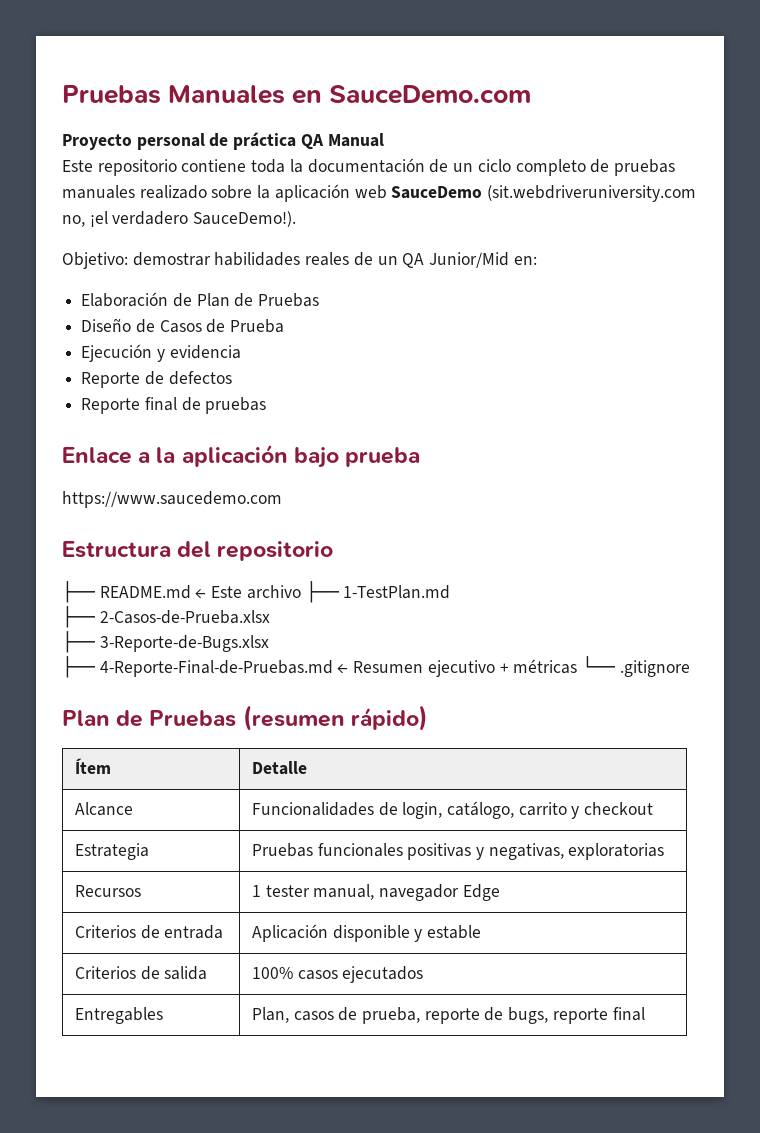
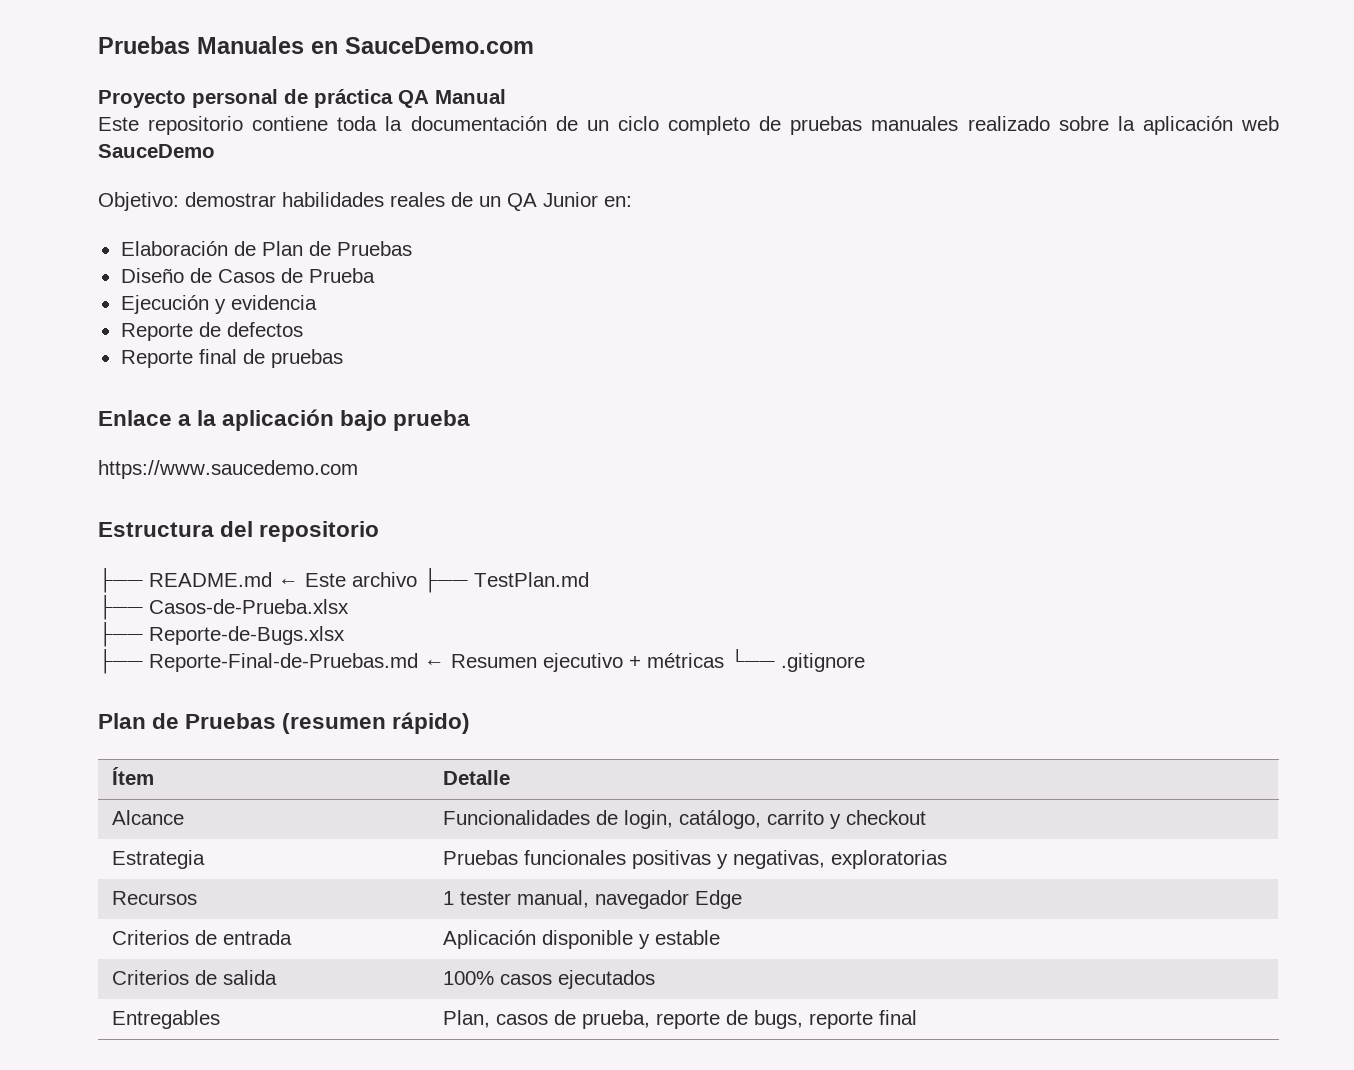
- Este repositorio contiene toda la documentación de un ciclo completo de pruebas manuales realizado sobre la aplicación web SauceDemo (sit.webdriveruniversity.com no, ¡el verdadero SauceDemo!).
+ Este repositorio contiene toda la documentación de un ciclo completo de pruebas manuales realizado sobre la aplicación web SauceDemo
- Objetivo: demostrar habilidades reales de un QA Junior/Mid en:
+ Objetivo: demostrar habilidades reales de un QA Junior en:
- ├── README.md ← Este archivo ├── 1-TestPlan.md
- ├── 2-Casos-de-Prueba.xlsx
- ├── 3-Reporte-de-Bugs.xlsx
- ├── 4-Reporte-Final-de-Pruebas.md ← Resumen ejecutivo + métricas └── .gitignore
+ ├── README.md ← Este archivo ├── TestPlan.md
+ ├── Casos-de-Prueba.xlsx
+ ├── Reporte-de-Bugs.xlsx
+ ├── Reporte-Final-de-Pruebas.md ← Resumen ejecutivo + métricas └── .gitignore

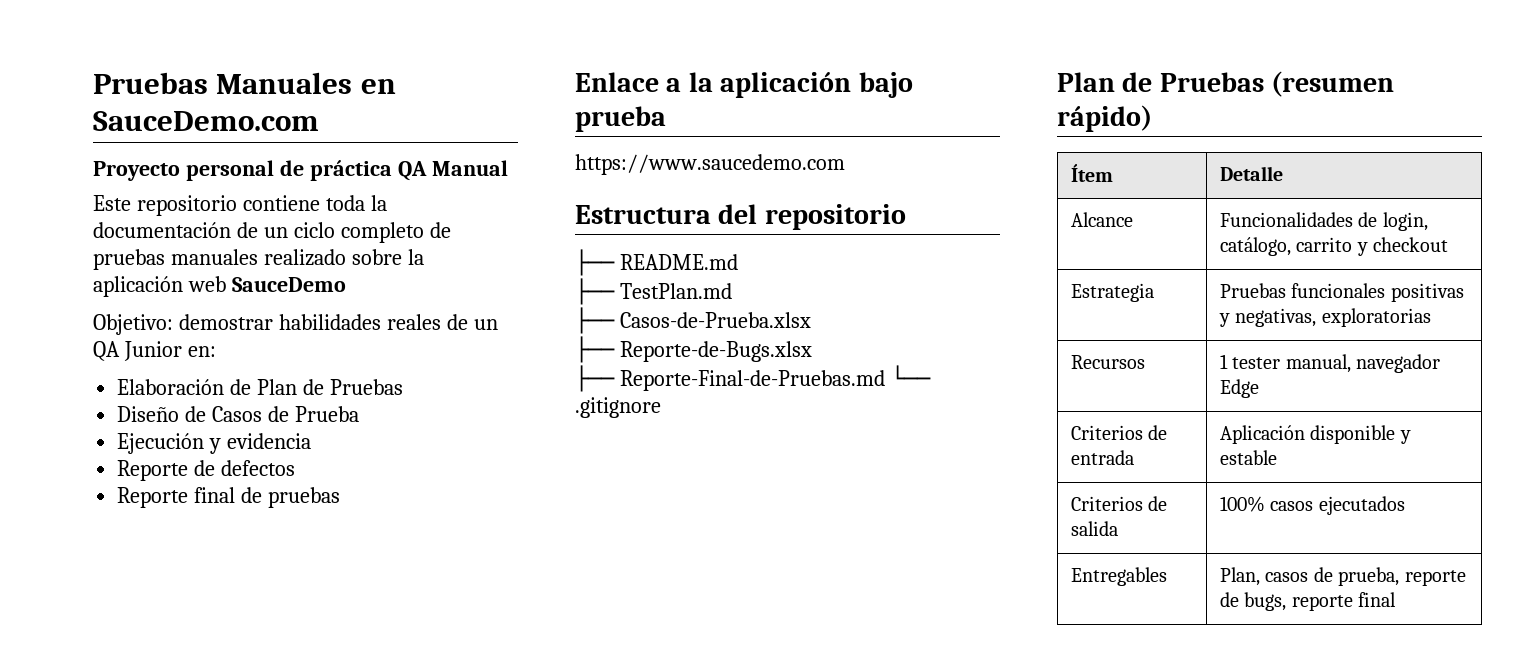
- ├── README.md ← Este archivo ├── TestPlan.md
+ ├── README.md
+ ├── TestPlan.md
- ├── Reporte-Final-de-Pruebas.md ← Resumen ejecutivo + métricas └── .gitignore
+ ├── Reporte-Final-de-Pruebas.md └── .gitignore

